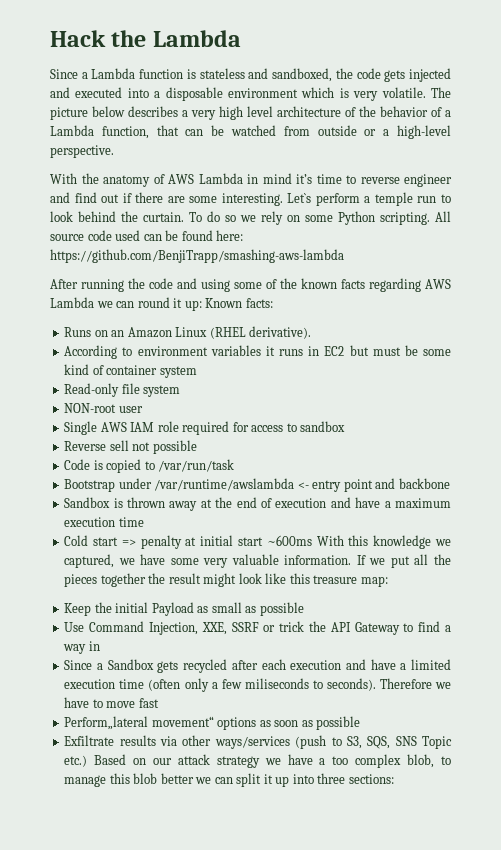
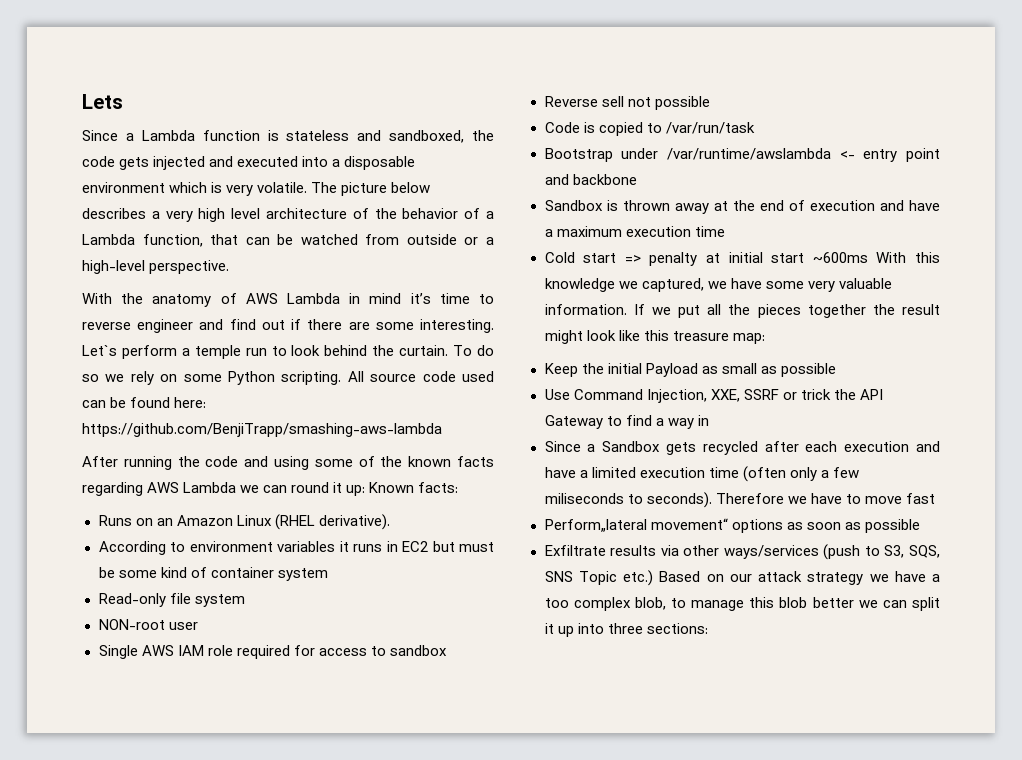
- Hack the Lambda
+ Lets

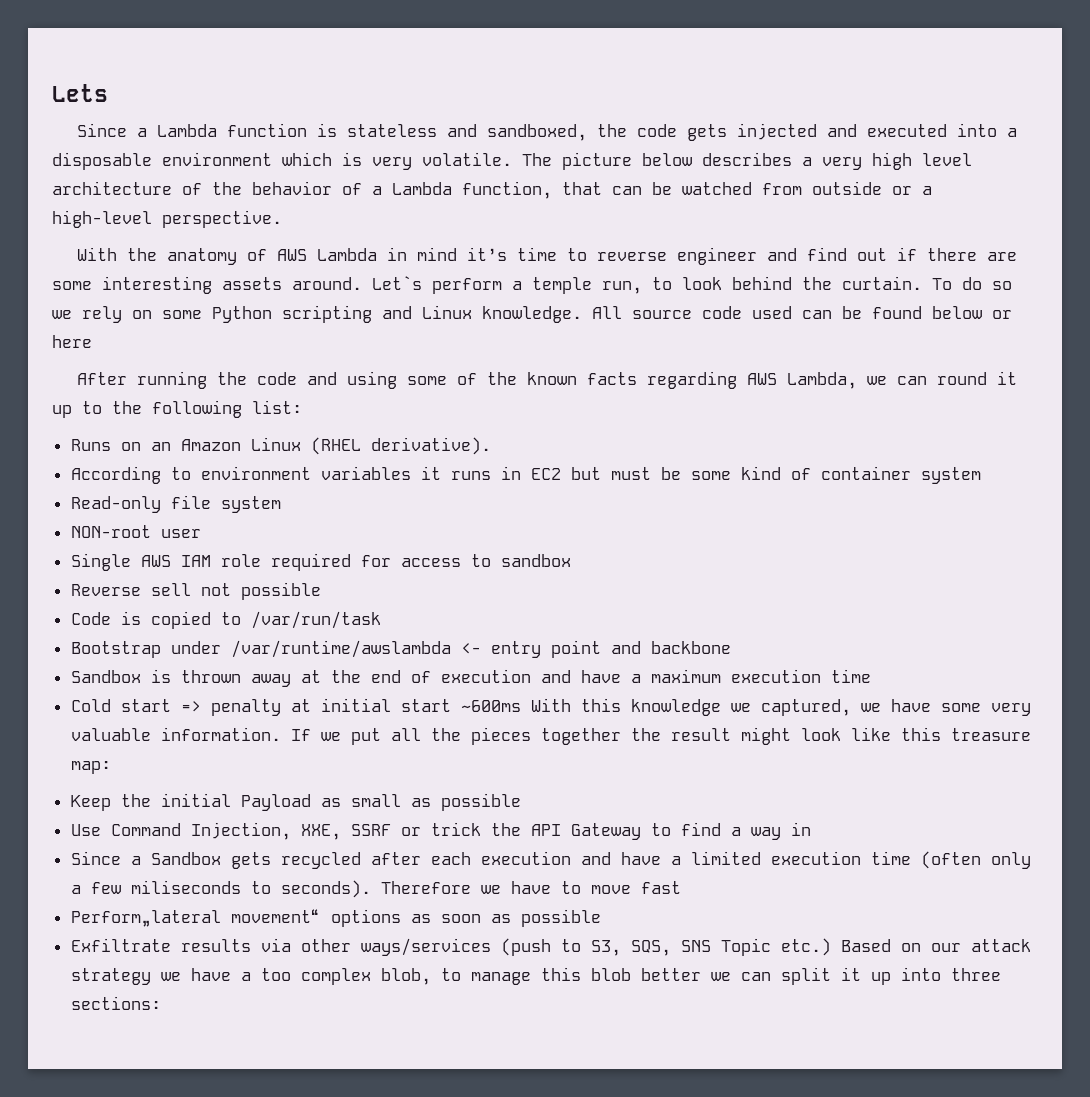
- With the anatomy of AWS Lambda in mind it’s time to reverse engineer and find out if there are some interesting.
+ With the anatomy of AWS Lambda in mind it’s time to reverse engineer and find out if there are some interesting assets around.
- Let`s perform a temple run to look behind the curtain.
+ Let`s perform a temple run, to look behind the curtain.
- To do so we rely on some Python scripting.
+ To do so we rely on some Python scripting and Linux knowledge.
- All source code used can be found here: https://github.com/BenjiTrapp/smashing-aws-lambda
+ All source code used can be found below or here
- After running the code and using some of the known facts regarding AWS Lambda we can round it up: Known facts:
+ After running the code and using some of the known facts regarding AWS Lambda, we can round it up to the following list:

